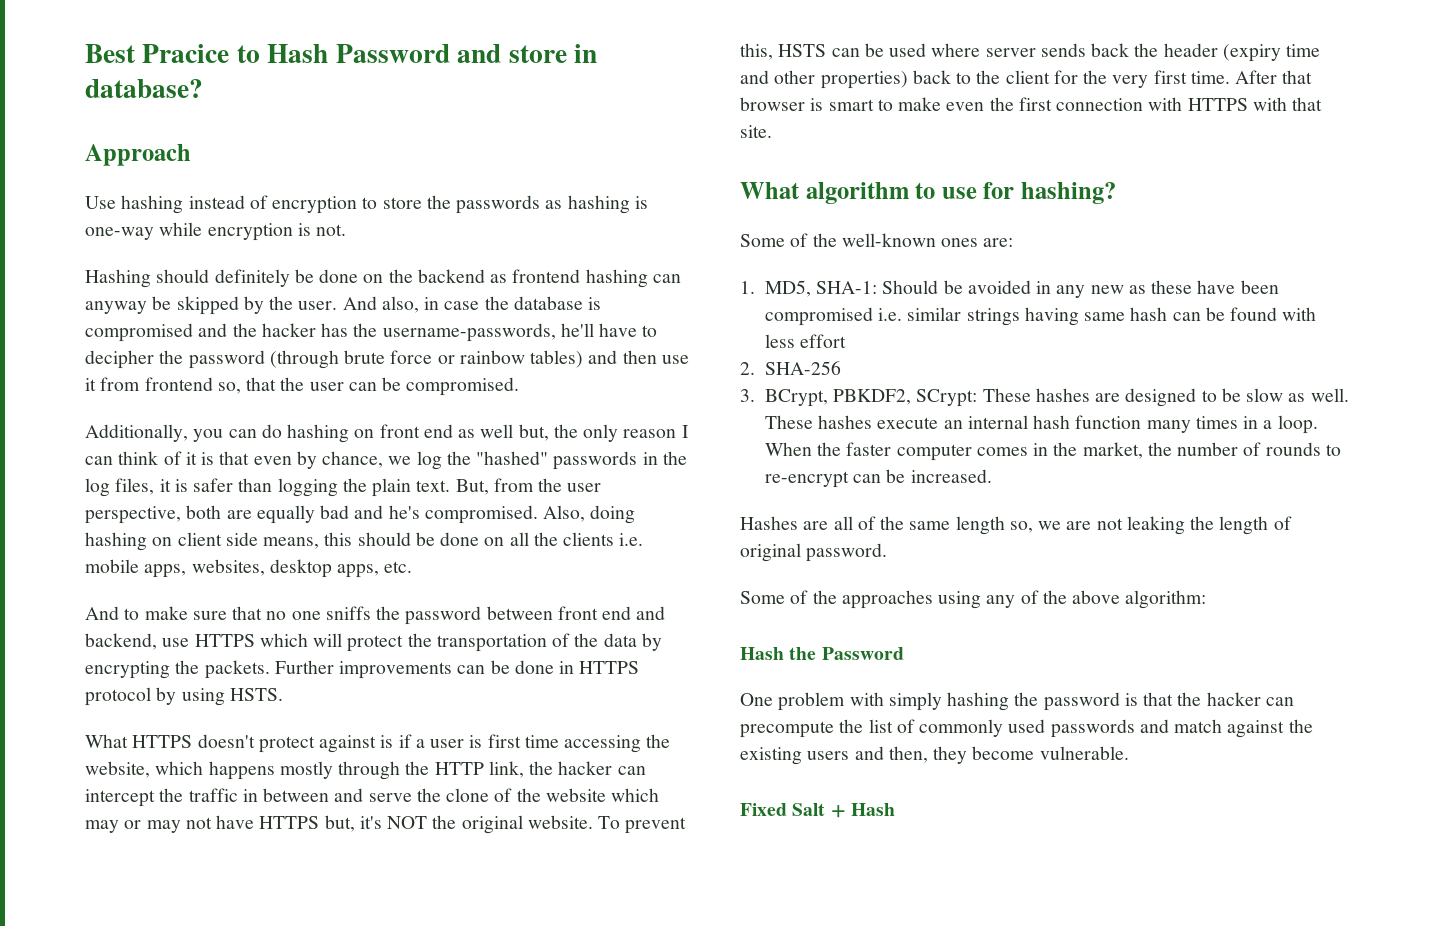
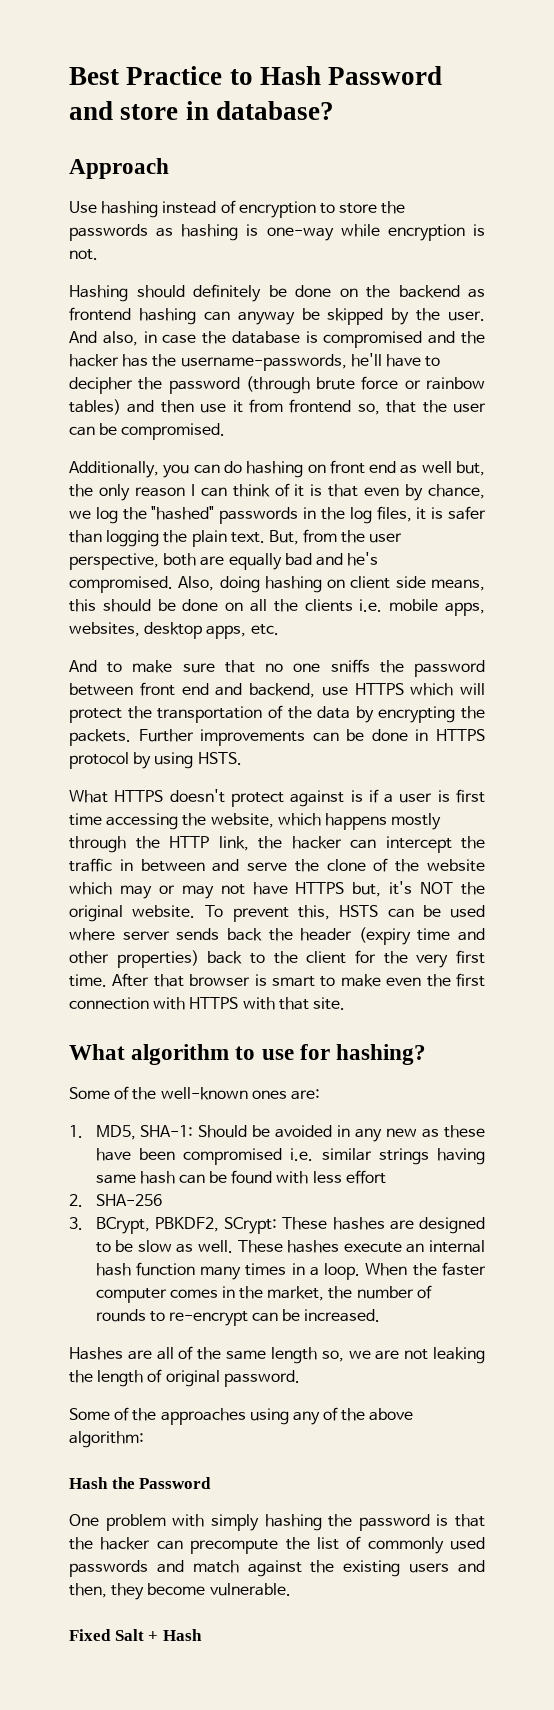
- Best Pracice to Hash Password and store in database?
+ Best Practice to Hash Password and store in database?

